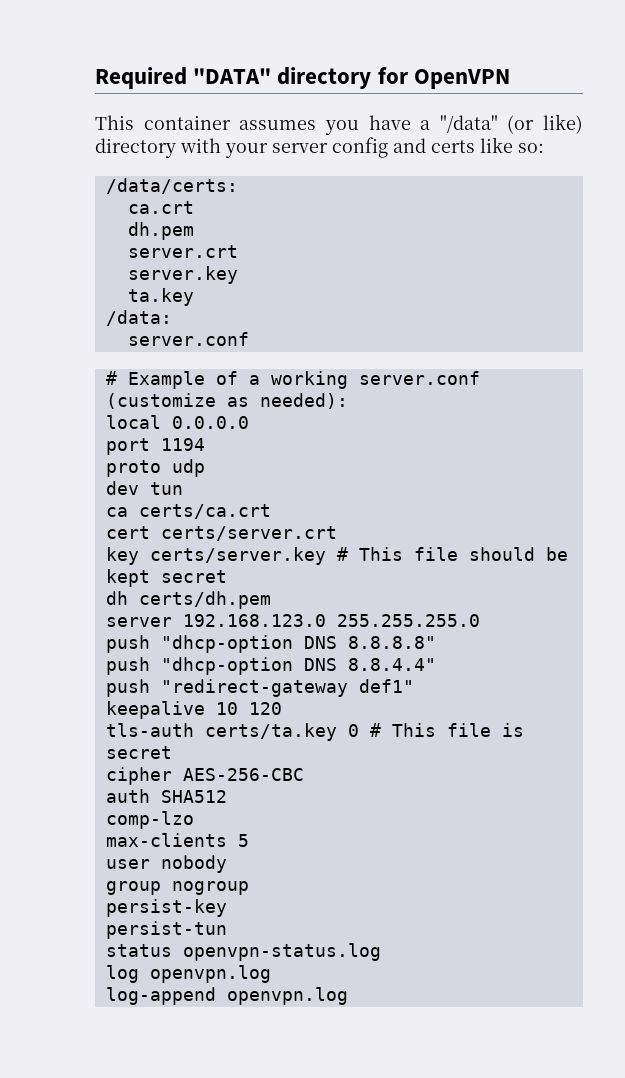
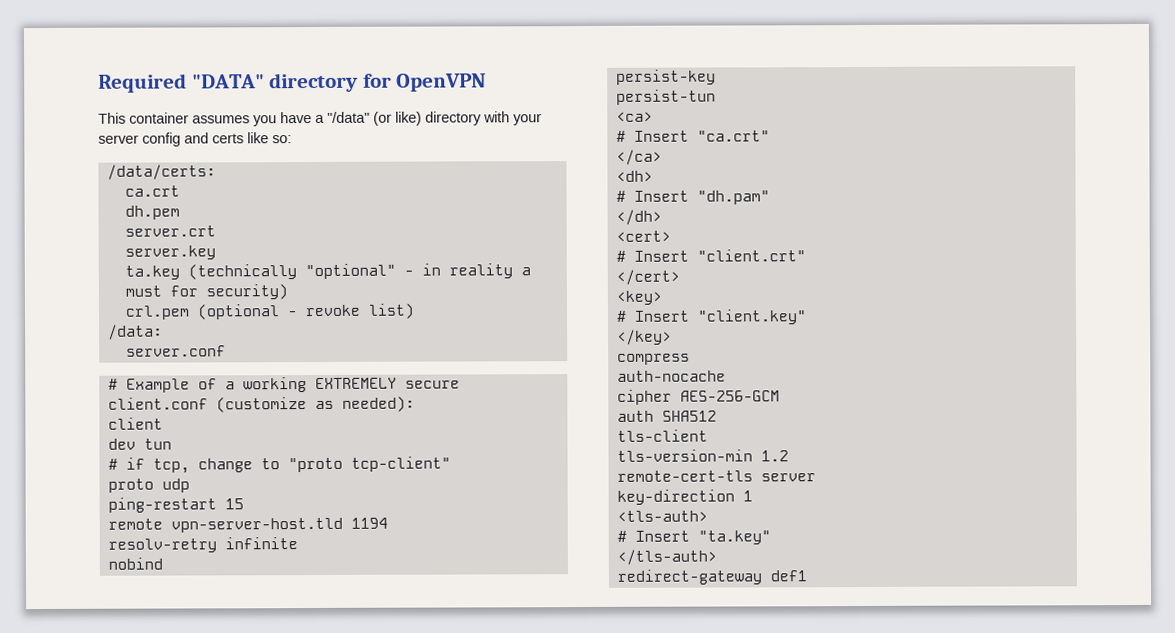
- ta.key
+ ta.key (technically "optional" - in reality a must for security)
+ crl.pem (optional - revoke list)
- # Example of a working server.conf (customize as needed):
+ # Example of a working EXTREMELY secure client.conf (customize as needed):
- local 0.0.0.0
- port 1194
+ client
+ dev tun
+ # if tcp, change to "proto tcp-client"
  proto udp
- dev tun
- ca certs/ca.crt
- cert certs/server.crt
- key certs/server.key # This file should be kept secret
- dh certs/dh.pem
- server 192.168.123.0 255.255.255.0
- push "dhcp-option DNS 8.8.8.8"
- push "dhcp-option DNS 8.8.4.4"
- push "redirect-gateway def1"
- keepalive 10 120
- tls-auth certs/ta.key 0 # This file is secret
- cipher AES-256-CBC
- auth SHA512
- comp-lzo
- max-clients 5
- user nobody
- group nogroup
+ ping-restart 15
+ remote vpn-server-host.tld 1194
+ resolv-retry infinite
+ nobind
  persist-key
  persist-tun
- status openvpn-status.log
- log openvpn.log
- log-append openvpn.log
+ <ca>
+ # Insert "ca.crt"
+ </ca>
+ <dh>
+ # Insert "dh.pam"
+ </dh>
+ <cert>
+ # Insert "client.crt"
+ </cert>
+ <key>
+ # Insert "client.key"
+ </key>
+ compress
+ auth-nocache
+ cipher AES-256-GCM
+ auth SHA512
+ tls-client
+ tls-version-min 1.2
+ remote-cert-tls server
+ key-direction 1
+ <tls-auth>
+ # Insert "ta.key"
+ </tls-auth>
+ redirect-gateway def1

